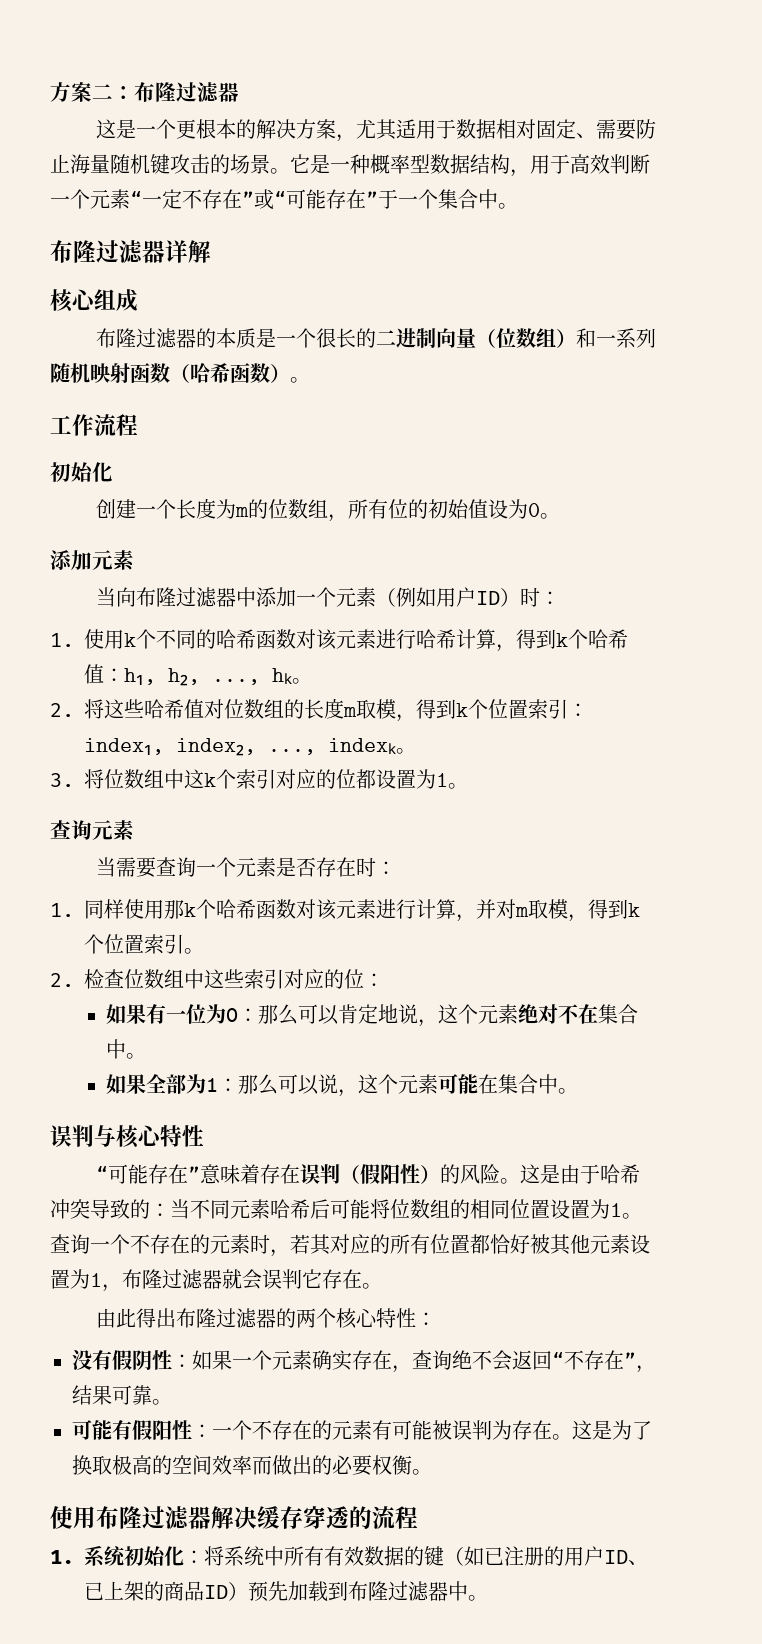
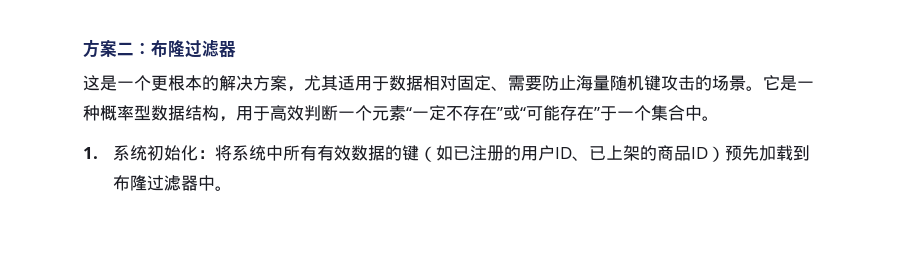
- 布隆过滤器详解
- 核心组成
- 布隆过滤器的本质是一个很长的二进制向量（位数组）和一系列随机映射函数（哈希函数）。
- 工作流程
- 初始化
- 创建一个长度为m的位数组，所有位的初始值设为0。
- 添加元素
- 当向布隆过滤器中添加一个元素（例如用户ID）时：
- 1.使用k个不同的哈希函数对该元素进行哈希计算，得到k个哈希值：h₁, h₂, ..., hₖ。
- 2.将这些哈希值对位数组的长度m取模，得到k个位置索引：index₁, index₂, ..., indexₖ。
- 3.将位数组中这k个索引对应的位都设置为1。
- 查询元素
- 当需要查询一个元素是否存在时：
- 1.同样使用那k个哈希函数对该元素进行计算，并对m取模，得到k个位置索引。
- 2.检查位数组中这些索引对应的位：
- 如果有一位为0：那么可以肯定地说，这个元素绝对不在集合中。
- 如果全部为1：那么可以说，这个元素可能在集合中。
- 误判与核心特性
- “可能存在”意味着存在误判（假阳性）的风险。这是由于哈希冲突导致的：当不同元素哈希后可能将位数组的相同位置设置为1。查询一个不存在的元素时，若其对应的所有位置都恰好被其他元素设置为1，布隆过滤器就会误判它存在。
- 由此得出布隆过滤器的两个核心特性：
- 没有假阴性：如果一个元素确实存在，查询绝不会返回“不存在”，结果可靠。
- 可能有假阳性：一个不存在的元素有可能被误判为存在。这是为了换取极高的空间效率而做出的必要权衡。
- 使用布隆过滤器解决缓存穿透的流程

